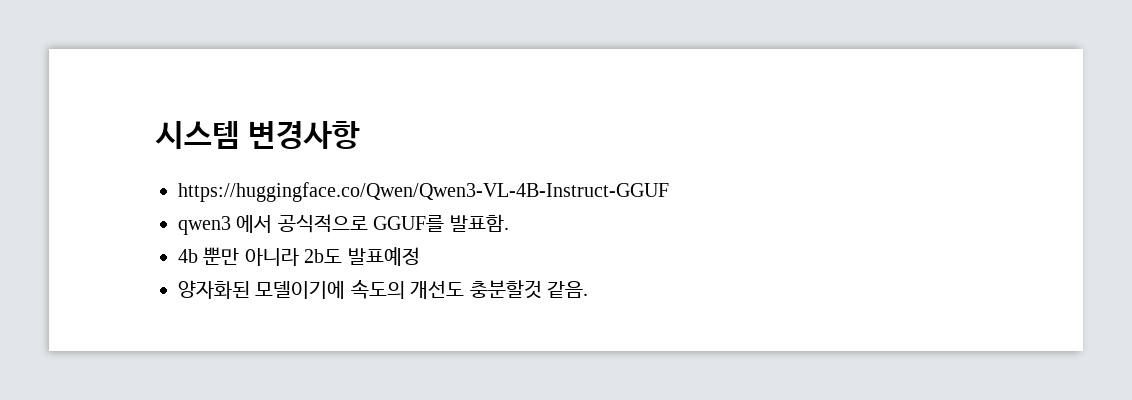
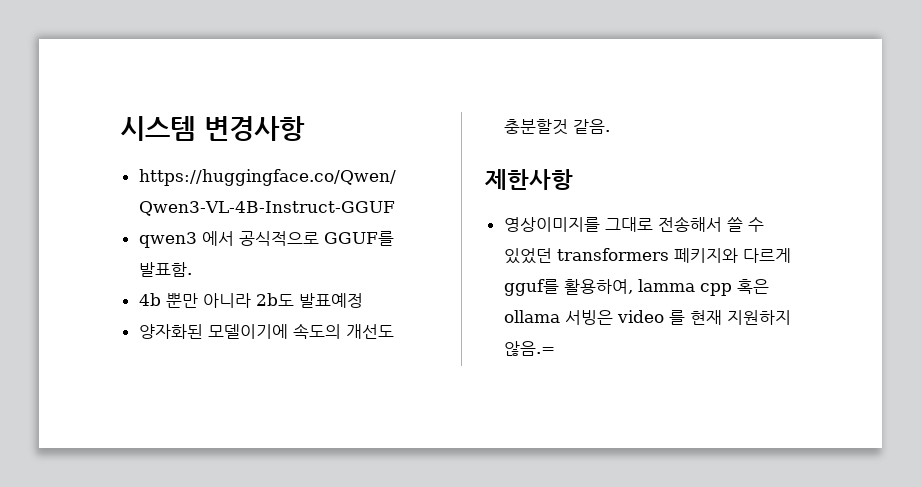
+ 제한사항
+ 영상이미지를 그대로 전송해서 쓸 수 있었던 transformers 페키지와 다르게 gguf를 활용하여, lamma cpp 혹은 ollama 서빙은 video 를 현재 지원하지 않음.=

